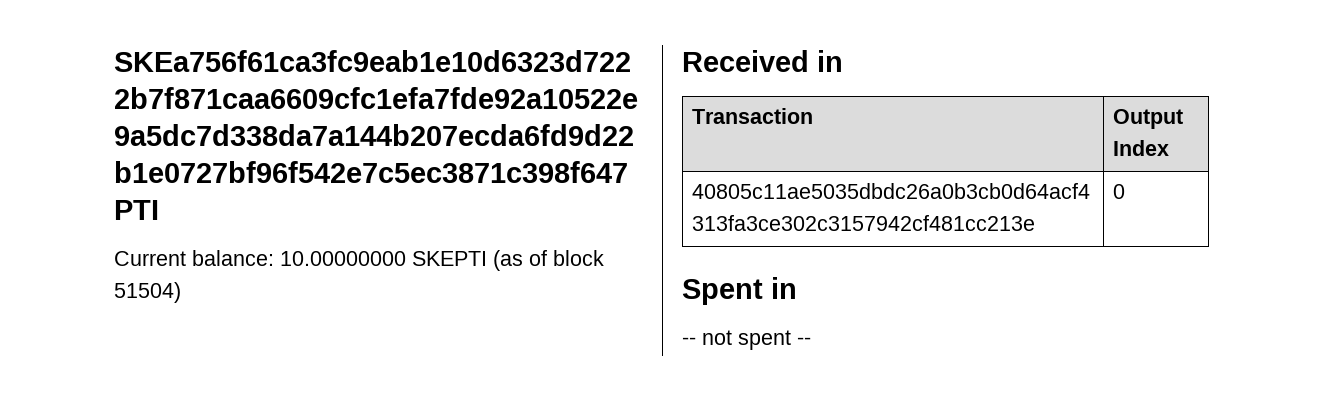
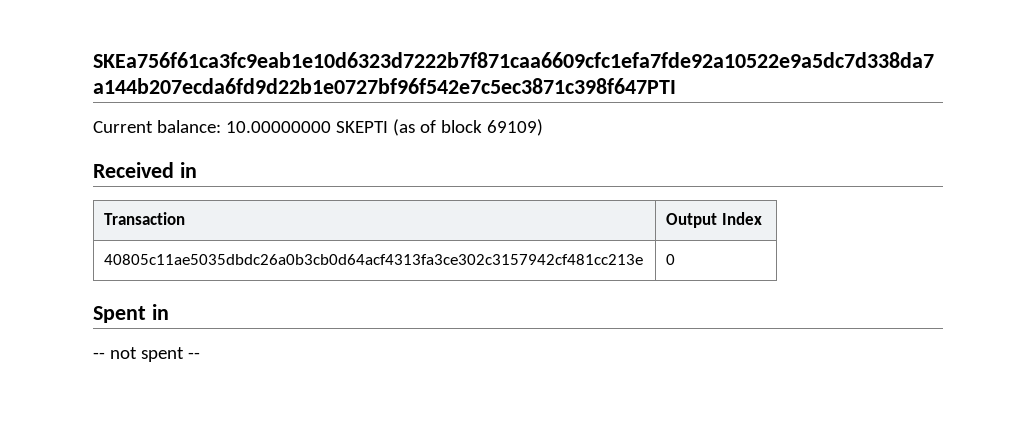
- Current balance: 10.00000000 SKEPTI (as of block 51504)
+ Current balance: 10.00000000 SKEPTI (as of block 69109)

